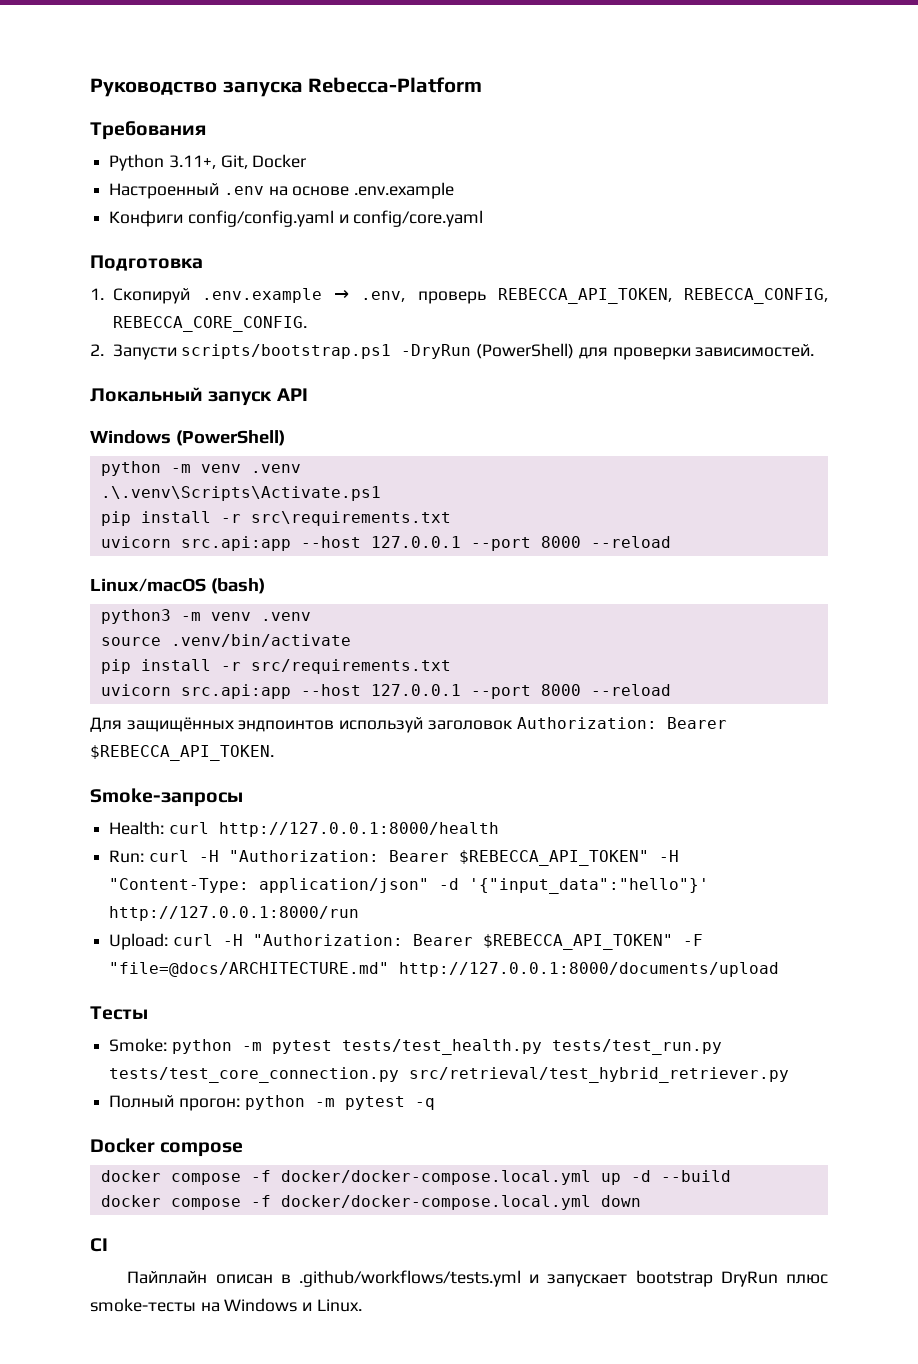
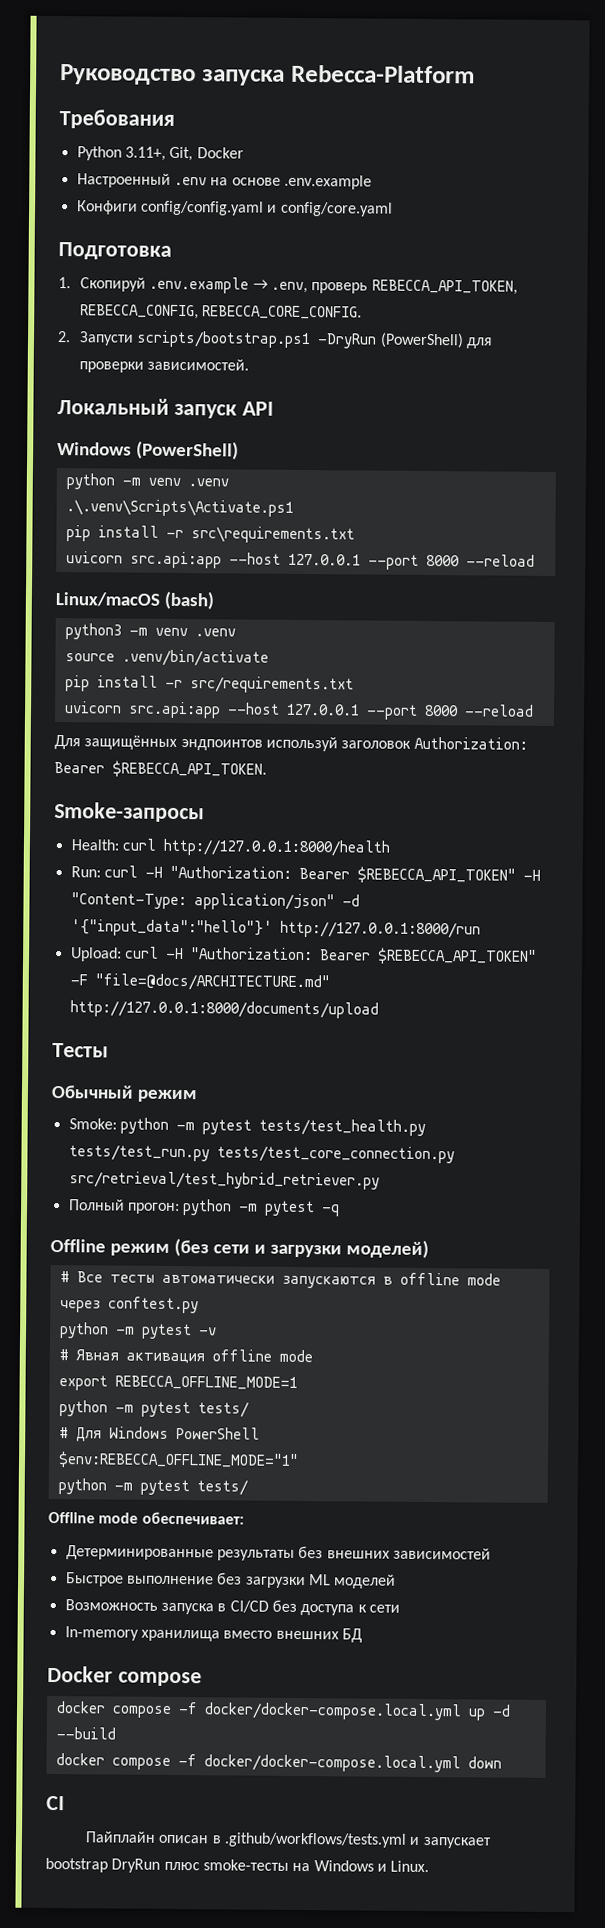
+ Обычный режим
+ Offline режим (без сети и загрузки моделей)
+ # Все тесты автоматически запускаются в offline mode через conftest.py
+ python -m pytest -v
+ # Явная активация offline mode
+ export REBECCA_OFFLINE_MODE=1
+ python -m pytest tests/
+ # Для Windows PowerShell
+ $env:REBECCA_OFFLINE_MODE="1"
+ python -m pytest tests/
+ Offline mode обеспечивает:
+ Детерминированные результаты без внешних зависимостей
+ Быстрое выполнение без загрузки ML моделей
+ Возможность запуска в CI/CD без доступа к сети
+ In-memory хранилища вместо внешних БД

